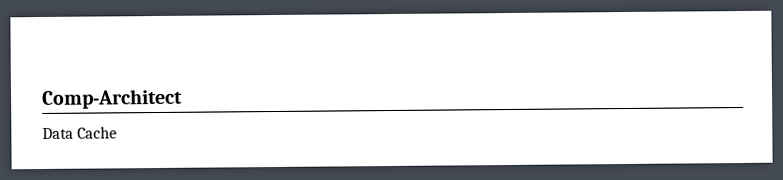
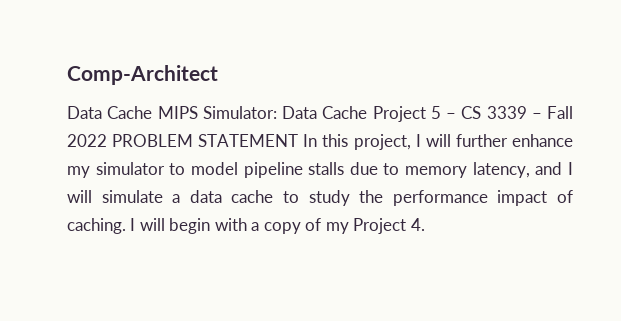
- Data Cache
+ Data Cache MIPS Simulator: Data Cache Project 5 – CS 3339 – Fall 2022 PROBLEM STATEMENT In this project, I will further enhance my simulator to model pipeline stalls due to memory latency, and I will simulate a data cache to study the performance impact of caching. I will begin with a copy of my Project 4.

